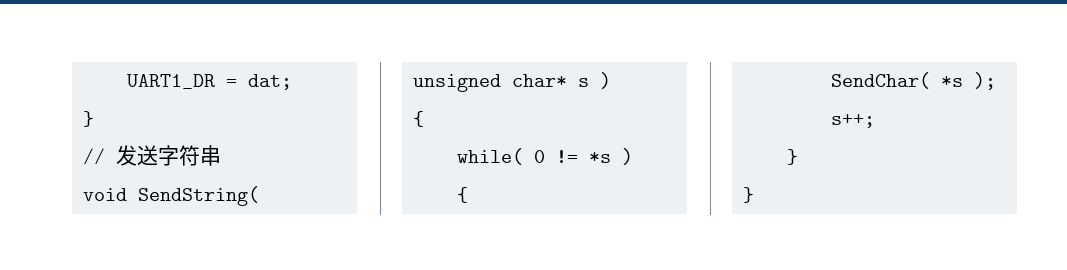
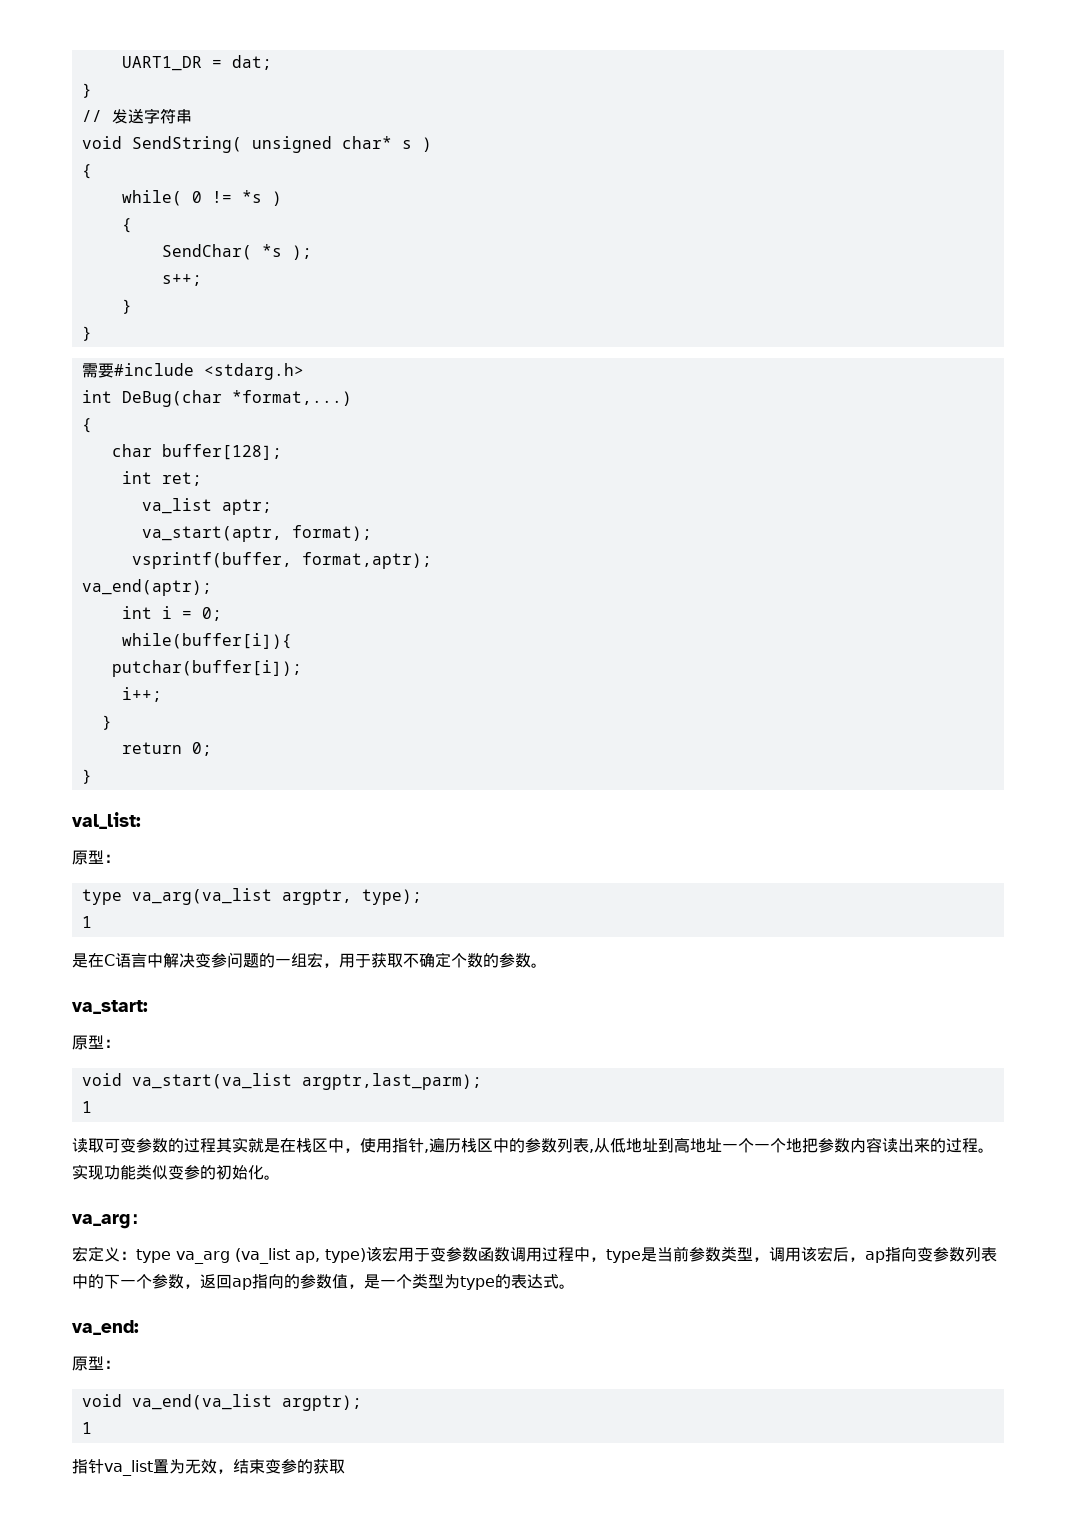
+ 需要#include <stdarg.h>
+ int DeBug(char *format,...)
+ {
+ char buffer[128];
+ int ret;
+ va_list aptr;
+ va_start(aptr, format);
+ vsprintf(buffer, format,aptr);
+ va_end(aptr);
+ int i = 0;
+ while(buffer[i]){
+ putchar(buffer[i]);
+ i++;
+ }
+ return 0;
+ }
+ val_list:
+ 原型：
+ type va_arg(va_list argptr, type);
+ 1
+ 是在C语言中解决变参问题的一组宏，用于获取不确定个数的参数。
+ va_start:
+ 原型：
+ void va_start(va_list argptr,last_parm);
+ 1
+ 读取可变参数的过程其实就是在栈区中，使用指针,遍历栈区中的参数列表,从低地址到高地址一个一个地把参数内容读出来的过程。实现功能类似变参的初始化。
+ va_arg：
+ 宏定义：type va_arg (va_list ap, type)该宏用于变参数函数调用过程中，type是当前参数类型，调用该宏后，ap指向变参数列表中的下一个参数，返回ap指向的参数值，是一个类型为type的表达式。
+ va_end:
+ 原型：
+ void va_end(va_list argptr);
+ 1
+ 指针va_list置为无效，结束变参的获取

